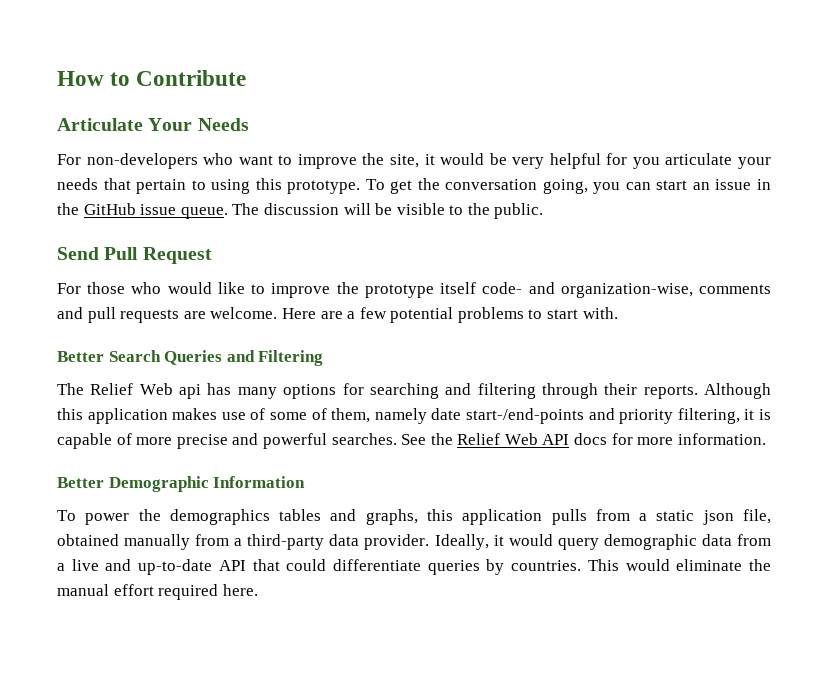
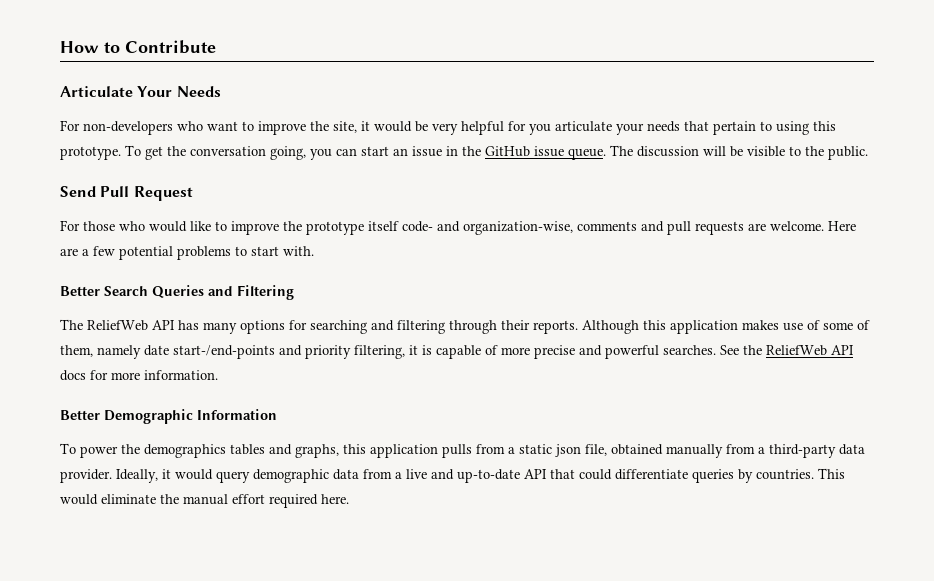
- The Relief Web api has many options for searching and filtering through their reports.
+ The ReliefWeb API has many options for searching and filtering through their reports.
- See the Relief Web API docs for more information.
+ See the ReliefWeb API docs for more information.

